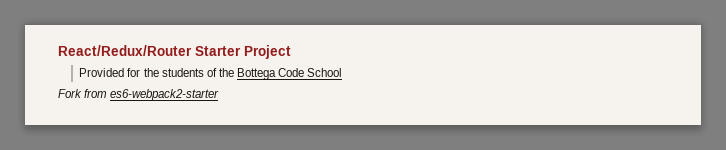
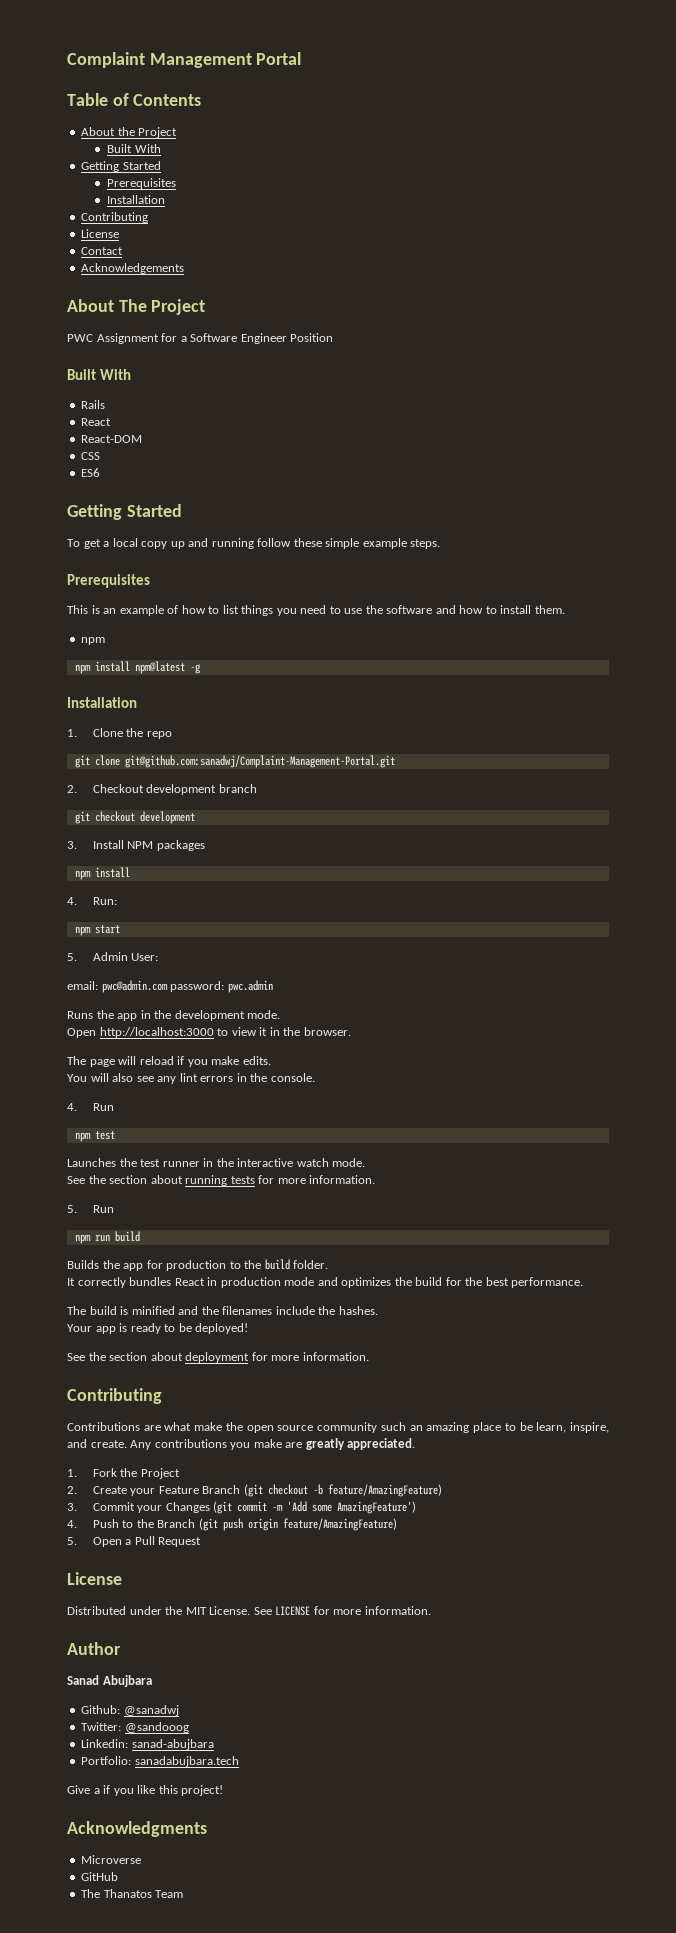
- React/Redux/Router Starter Project
- Provided for the students of the Bottega Code School
- Fork from es6-webpack2-starter
+ Complaint Management Portal
+ Table of Contents
+ About the Project
+ Built With
+ Getting Started
+ Prerequisites
+ Installation
+ Contributing
+ License
+ Contact
+ Acknowledgements
+ About The Project
+ PWC Assignment for a Software Engineer Position
+ Built With
+ Rails
+ React
+ React-DOM
+ CSS
+ ES6
+ Getting Started
+ To get a local copy up and running follow these simple example steps.
+ Prerequisites
+ This is an example of how to list things you need to use the software and how to install them.
+ npm
+ npm install npm@latest -g
+ Installation
+ 1. Clone the repo
+ git clone git@github.com:sanadwj/Complaint-Management-Portal.git
+ 2. Checkout development branch
+ git checkout development
+ 3. Install NPM packages
+ npm install
+ 4. Run:
+ npm start
+ 5. Admin User:
+ email: pwc@admin.com password: pwc.admin
+ Runs the app in the development mode.
+ Open http://localhost:3000 to view it in the browser.
+ The page will reload if you make edits.
+ You will also see any lint errors in the console.
+ 4. Run
+ npm test
+ Launches the test runner in the interactive watch mode.
+ See the section about running tests for more information.
+ 5. Run
+ npm run build
+ Builds the app for production to the build folder.
+ It correctly bundles React in production mode and optimizes the build for the best performance.
+ The build is minified and the filenames include the hashes.
+ Your app is ready to be deployed!
+ See the section about deployment for more information.
+ Contributing
+ Contributions are what make the open source community such an amazing place to be learn, inspire, and create. Any contributions you make are greatly appreciated.
+ 1. Fork the Project
+ 2. Create your Feature Branch (git checkout -b feature/AmazingFeature)
+ 3. Commit your Changes (git commit -m 'Add some AmazingFeature')
+ 4. Push to the Branch (git push origin feature/AmazingFeature)
+ 5. Open a Pull Request
+ License
+ Distributed under the MIT License. See LICENSE for more information.
+ Author
+ Sanad Abujbara
+ Github: @sanadwj
+ Twitter: @sandooog
+ Linkedin: sanad-abujbara
+ Portfolio: sanadabujbara.tech
+ Give a if you like this project!
+ Acknowledgments
+ Microverse
+ GitHub
+ The Thanatos Team

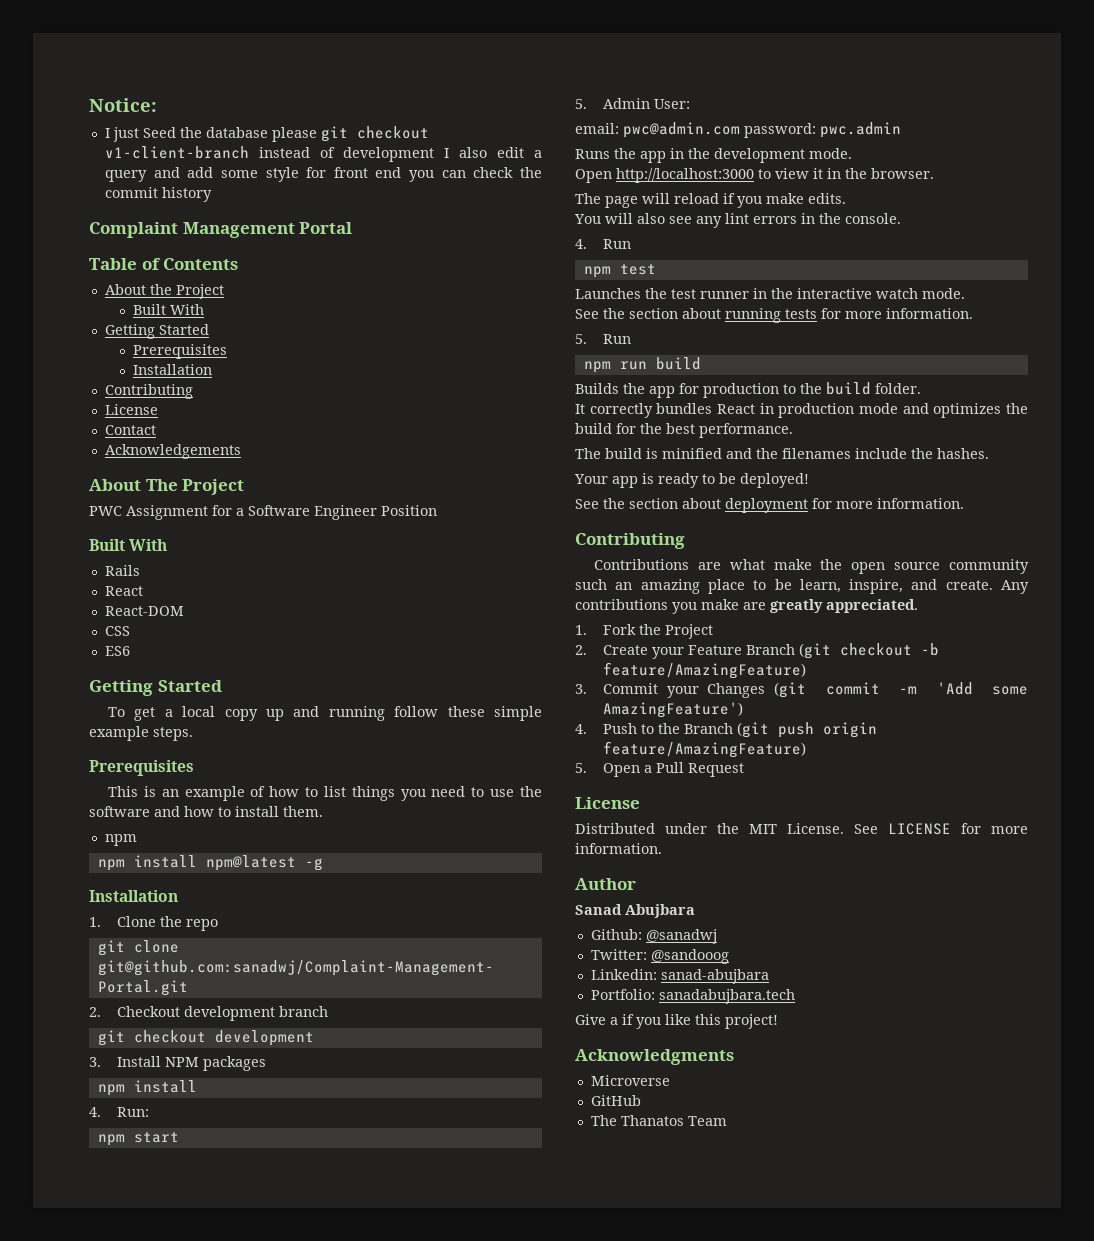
+ Notice:
+ I just Seed the database please git checkout v1-client-branch instead of development I also edit a query and add some style for front end you can check the commit history

